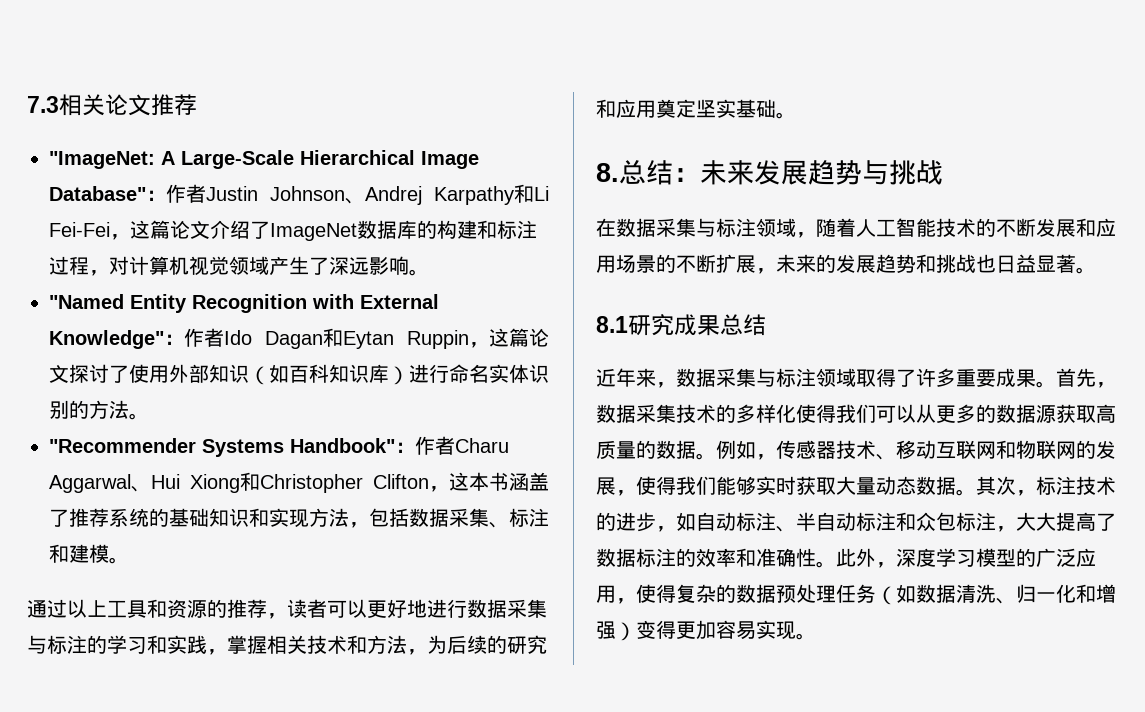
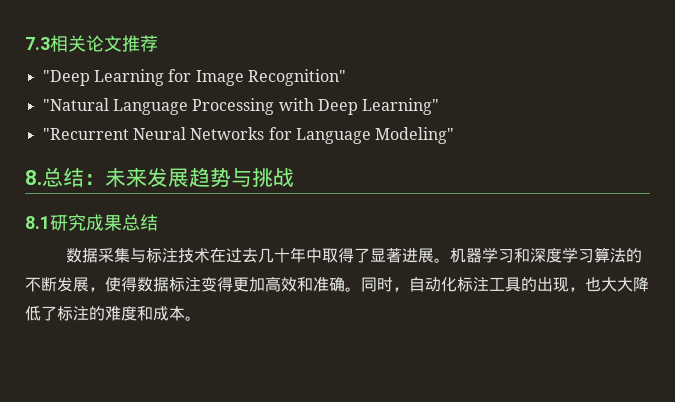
- "ImageNet: A Large-Scale Hierarchical Image Database"：作者Justin Johnson、Andrej Karpathy和Li Fei-Fei，这篇论文介绍了ImageNet数据库的构建和标注过程，对计算机视觉领域产生了深远影响。
- "Named Entity Recognition with External Knowledge"：作者Ido Dagan和Eytan Ruppin，这篇论文探讨了使用外部知识（如百科知识库）进行命名实体识别的方法。
- "Recommender Systems Handbook"：作者Charu Aggarwal、Hui Xiong和Christopher Clifton，这本书涵盖了推荐系统的基础知识和实现方法，包括数据采集、标注和建模。
- 通过以上工具和资源的推荐，读者可以更好地进行数据采集与标注的学习和实践，掌握相关技术和方法，为后续的研究和应用奠定坚实基础。
+ "Deep Learning for Image Recognition"
+ "Natural Language Processing with Deep Learning"
+ "Recurrent Neural Networks for Language Modeling"
- 在数据采集与标注领域，随着人工智能技术的不断发展和应用场景的不断扩展，未来的发展趋势和挑战也日益显著。
- 近年来，数据采集与标注领域取得了许多重要成果。首先，数据采集技术的多样化使得我们可以从更多的数据源获取高质量的数据。例如，传感器技术、移动互联网和物联网的发展，使得我们能够实时获取大量动态数据。其次，标注技术的进步，如自动标注、半自动标注和众包标注，大大提高了数据标注的效率和准确性。此外，深度学习模型的广泛应用，使得复杂的数据预处理任务（如数据清洗、归一化和增强）变得更加容易实现。
+ 数据采集与标注技术在过去几十年中取得了显著进展。机器学习和深度学习算法的不断发展，使得数据标注变得更加高效和准确。同时，自动化标注工具的出现，也大大降低了标注的难度和成本。

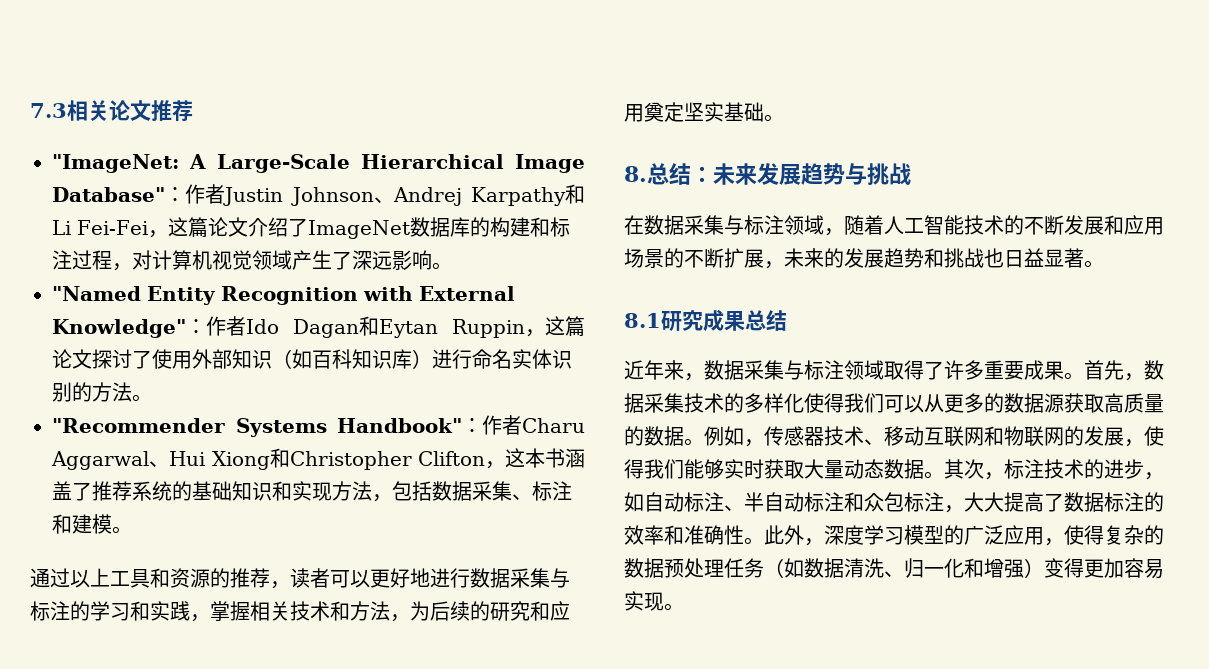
- "Deep Learning for Image Recognition"
- "Natural Language Processing with Deep Learning"
- "Recurrent Neural Networks for Language Modeling"
+ "ImageNet: A Large-Scale Hierarchical Image Database"：作者Justin Johnson、Andrej Karpathy和Li Fei-Fei，这篇论文介绍了ImageNet数据库的构建和标注过程，对计算机视觉领域产生了深远影响。
+ "Named Entity Recognition with External Knowledge"：作者Ido Dagan和Eytan Ruppin，这篇论文探讨了使用外部知识（如百科知识库）进行命名实体识别的方法。
+ "Recommender Systems Handbook"：作者Charu Aggarwal、Hui Xiong和Christopher Clifton，这本书涵盖了推荐系统的基础知识和实现方法，包括数据采集、标注和建模。
+ 通过以上工具和资源的推荐，读者可以更好地进行数据采集与标注的学习和实践，掌握相关技术和方法，为后续的研究和应用奠定坚实基础。
+ 在数据采集与标注领域，随着人工智能技术的不断发展和应用场景的不断扩展，未来的发展趋势和挑战也日益显著。
- 数据采集与标注技术在过去几十年中取得了显著进展。机器学习和深度学习算法的不断发展，使得数据标注变得更加高效和准确。同时，自动化标注工具的出现，也大大降低了标注的难度和成本。
+ 近年来，数据采集与标注领域取得了许多重要成果。首先，数据采集技术的多样化使得我们可以从更多的数据源获取高质量的数据。例如，传感器技术、移动互联网和物联网的发展，使得我们能够实时获取大量动态数据。其次，标注技术的进步，如自动标注、半自动标注和众包标注，大大提高了数据标注的效率和准确性。此外，深度学习模型的广泛应用，使得复杂的数据预处理任务（如数据清洗、归一化和增强）变得更加容易实现。

